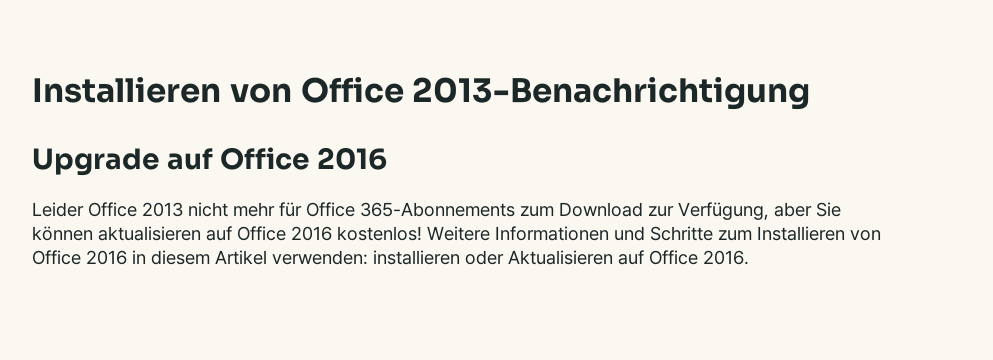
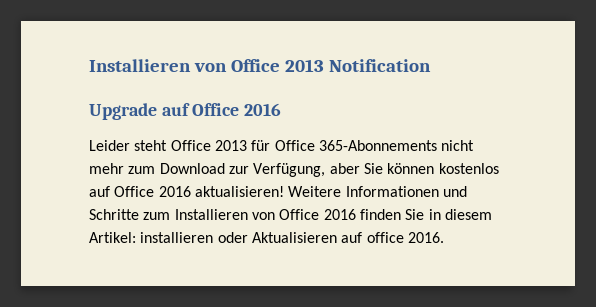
- Installieren von Office 2013-Benachrichtigung
+ Installieren von Office 2013 Notification
- Leider Office 2013 nicht mehr für Office 365-Abonnements zum Download zur Verfügung, aber Sie können aktualisieren auf Office 2016 kostenlos!
+ Leider steht Office 2013 für Office 365-Abonnements nicht mehr zum Download zur Verfügung, aber Sie können kostenlos auf Office 2016 aktualisieren!
- Weitere Informationen und Schritte zum Installieren von Office 2016 in diesem Artikel verwenden: installieren oder Aktualisieren auf Office 2016.
+ Weitere Informationen und Schritte zum Installieren von Office 2016 finden Sie in diesem Artikel: installieren oder Aktualisieren auf office 2016.

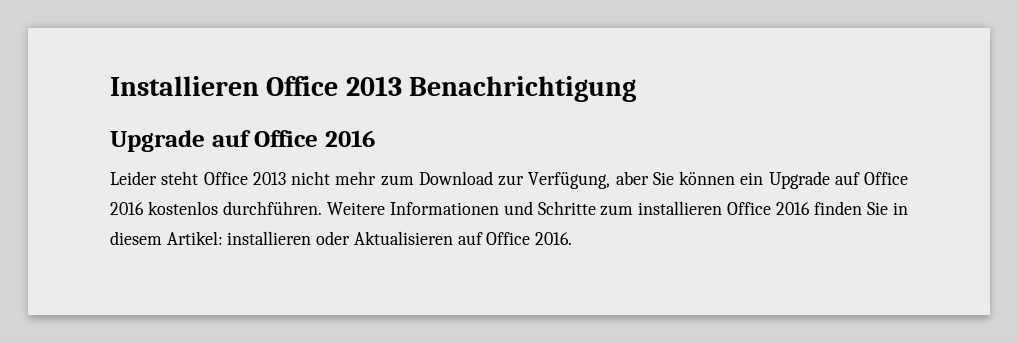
- Installieren von Office 2013 Notification
+ Installieren Office 2013 Benachrichtigung
- Leider steht Office 2013 für Office 365-Abonnements nicht mehr zum Download zur Verfügung, aber Sie können kostenlos auf Office 2016 aktualisieren!
+ Leider steht Office 2013 nicht mehr zum Download zur Verfügung, aber Sie können ein Upgrade auf Office 2016 kostenlos durchführen.
- Weitere Informationen und Schritte zum Installieren von Office 2016 finden Sie in diesem Artikel: installieren oder Aktualisieren auf office 2016.
+ Weitere Informationen und Schritte zum installieren Office 2016 finden Sie in diesem Artikel: installieren oder Aktualisieren auf Office 2016.

